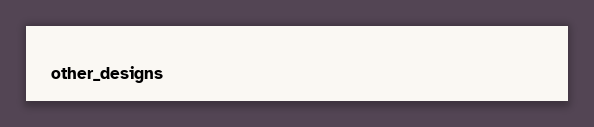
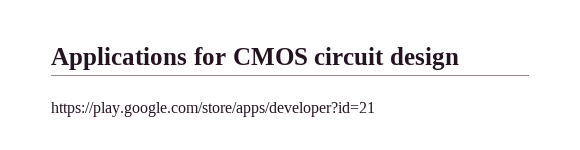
- other_designs
+ Applications for CMOS circuit design
+ https://play.google.com/store/apps/developer?id=21

